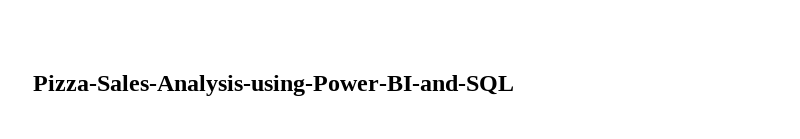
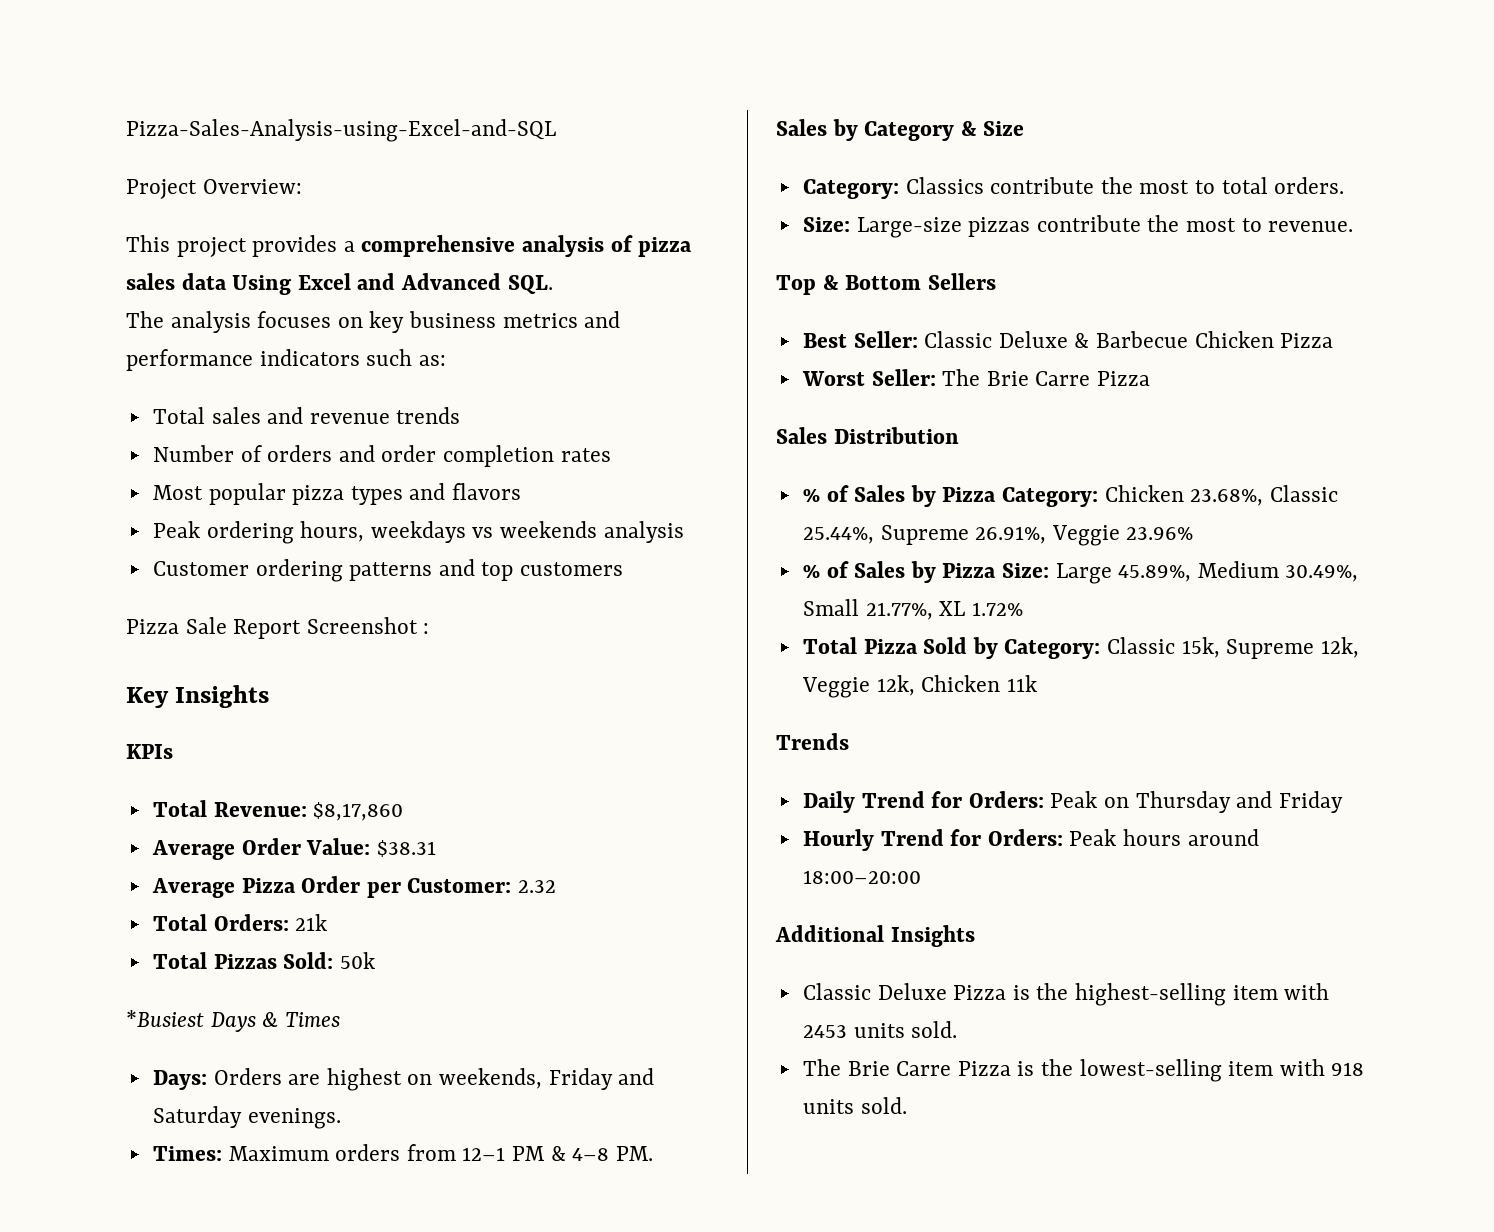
- Pizza-Sales-Analysis-using-Power-BI-and-SQL
+ Pizza-Sales-Analysis-using-Excel-and-SQL
+ Project Overview:
+ This project provides a comprehensive analysis of pizza sales data Using Excel and Advanced SQL.
+ The analysis focuses on key business metrics and performance indicators such as:
+ Total sales and revenue trends
+ Number of orders and order completion rates
+ Most popular pizza types and flavors
+ Peak ordering hours, weekdays vs weekends analysis
+ Customer ordering patterns and top customers
+ Pizza Sale Report Screenshot :
+ Key Insights
+ KPIs
+ Total Revenue: $8,17,860
+ Average Order Value: $38.31
+ Average Pizza Order per Customer: 2.32
+ Total Orders: 21k
+ Total Pizzas Sold: 50k
+ *Busiest Days & Times
+ Days: Orders are highest on weekends, Friday and Saturday evenings.
+ Times: Maximum orders from 12–1 PM & 4–8 PM.
+ Sales by Category & Size
+ Category: Classics contribute the most to total orders.
+ Size: Large-size pizzas contribute the most to revenue.
+ Top & Bottom Sellers
+ Best Seller: Classic Deluxe & Barbecue Chicken Pizza
+ Worst Seller: The Brie Carre Pizza
+ Sales Distribution
+ % of Sales by Pizza Category: Chicken 23.68%, Classic 25.44%, Supreme 26.91%, Veggie 23.96%
+ % of Sales by Pizza Size: Large 45.89%, Medium 30.49%, Small 21.77%, XL 1.72%
+ Total Pizza Sold by Category: Classic 15k, Supreme 12k, Veggie 12k, Chicken 11k
+ Trends
+ Daily Trend for Orders: Peak on Thursday and Friday
+ Hourly Trend for Orders: Peak hours around 18:00–20:00
+ Additional Insights
+ Classic Deluxe Pizza is the highest-selling item with 2453 units sold.
+ The Brie Carre Pizza is the lowest-selling item with 918 units sold.

